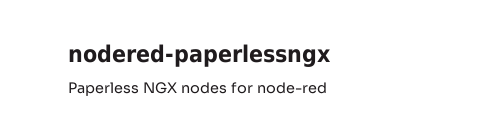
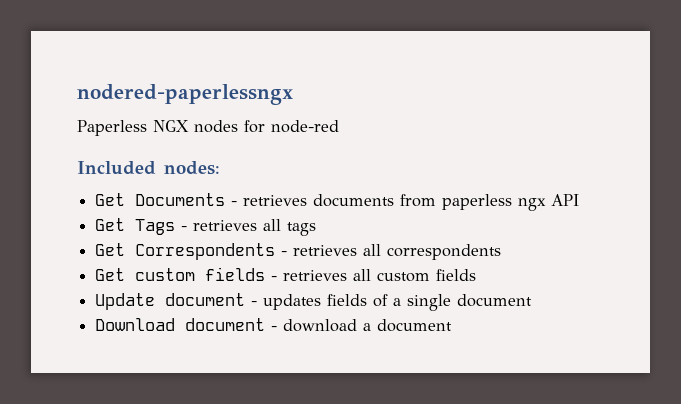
+ Included nodes:
+ Get Documents - retrieves documents from paperless ngx API
+ Get Tags - retrieves all tags
+ Get Correspondents - retrieves all correspondents
+ Get custom fields - retrieves all custom fields
+ Update document - updates fields of a single document
+ Download document - download a document

